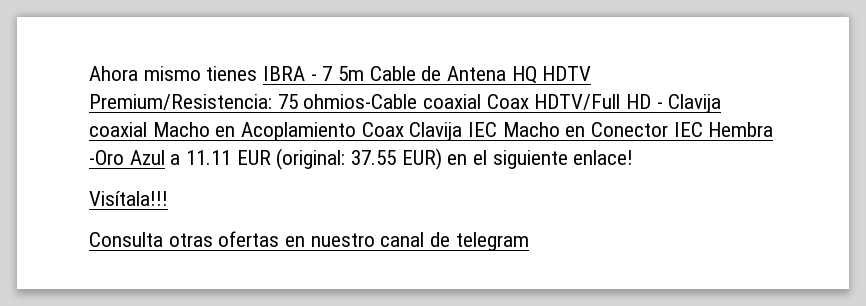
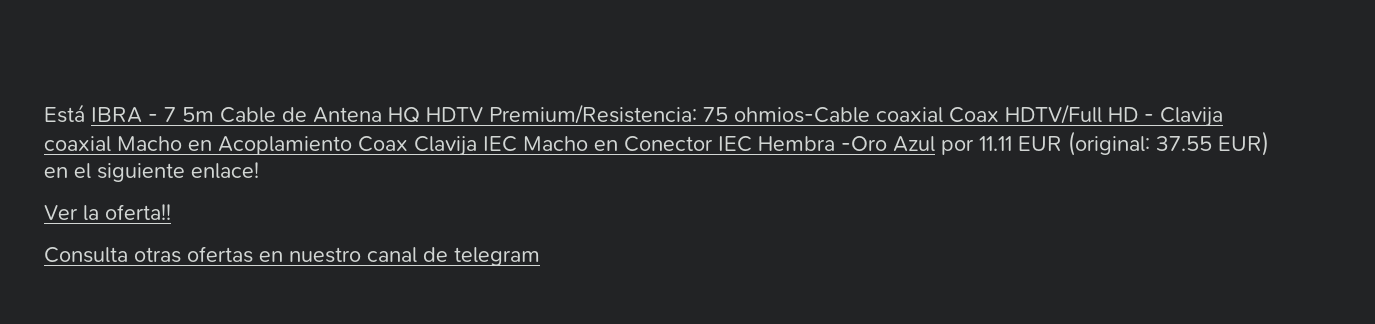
- Ahora mismo tienes IBRA - 7 5m Cable de Antena HQ HDTV Premium/Resistencia: 75 ohmios-Cable coaxial Coax HDTV/Full HD - Clavija coaxial Macho en Acoplamiento Coax Clavija IEC Macho en Conector IEC Hembra -Oro Azul a 11.11 EUR (original: 37.55 EUR) en el siguiente enlace!
+ Está IBRA - 7 5m Cable de Antena HQ HDTV Premium/Resistencia: 75 ohmios-Cable coaxial Coax HDTV/Full HD - Clavija coaxial Macho en Acoplamiento Coax Clavija IEC Macho en Conector IEC Hembra -Oro Azul por 11.11 EUR (original: 37.55 EUR) en el siguiente enlace!
- Visítala!!!
+ Ver la oferta!!

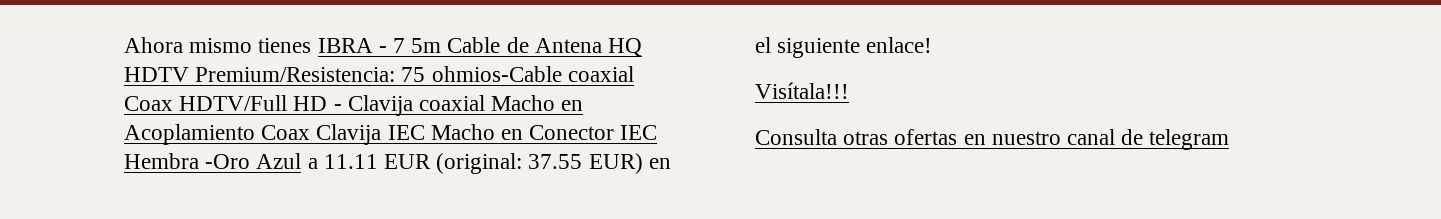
- Está IBRA - 7 5m Cable de Antena HQ HDTV Premium/Resistencia: 75 ohmios-Cable coaxial Coax HDTV/Full HD - Clavija coaxial Macho en Acoplamiento Coax Clavija IEC Macho en Conector IEC Hembra -Oro Azul por 11.11 EUR (original: 37.55 EUR) en el siguiente enlace!
+ Ahora mismo tienes IBRA - 7 5m Cable de Antena HQ HDTV Premium/Resistencia: 75 ohmios-Cable coaxial Coax HDTV/Full HD - Clavija coaxial Macho en Acoplamiento Coax Clavija IEC Macho en Conector IEC Hembra -Oro Azul a 11.11 EUR (original: 37.55 EUR) en el siguiente enlace!
- Ver la oferta!!
+ Visítala!!!

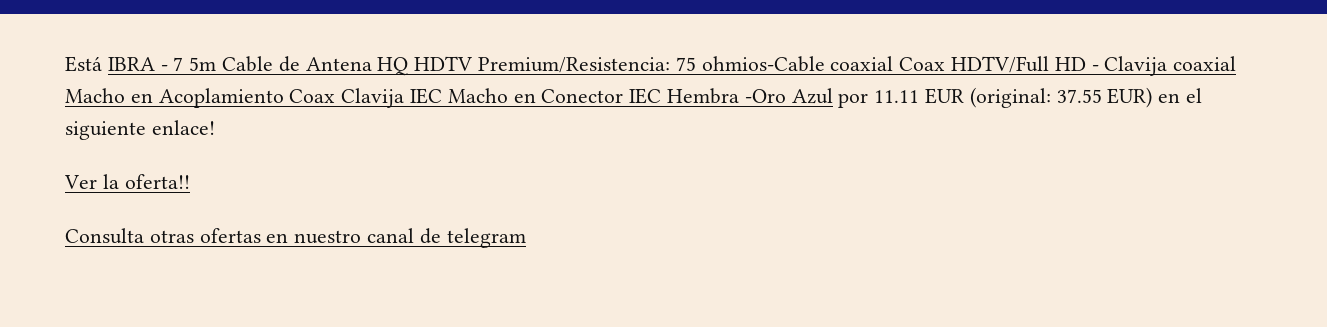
- Ahora mismo tienes IBRA - 7 5m Cable de Antena HQ HDTV Premium/Resistencia: 75 ohmios-Cable coaxial Coax HDTV/Full HD - Clavija coaxial Macho en Acoplamiento Coax Clavija IEC Macho en Conector IEC Hembra -Oro Azul a 11.11 EUR (original: 37.55 EUR) en el siguiente enlace!
+ Está IBRA - 7 5m Cable de Antena HQ HDTV Premium/Resistencia: 75 ohmios-Cable coaxial Coax HDTV/Full HD - Clavija coaxial Macho en Acoplamiento Coax Clavija IEC Macho en Conector IEC Hembra -Oro Azul por 11.11 EUR (original: 37.55 EUR) en el siguiente enlace!
- Visítala!!!
+ Ver la oferta!!

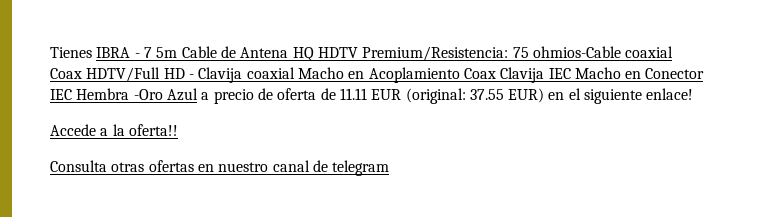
- Está IBRA - 7 5m Cable de Antena HQ HDTV Premium/Resistencia: 75 ohmios-Cable coaxial Coax HDTV/Full HD - Clavija coaxial Macho en Acoplamiento Coax Clavija IEC Macho en Conector IEC Hembra -Oro Azul por 11.11 EUR (original: 37.55 EUR) en el siguiente enlace!
+ Tienes IBRA - 7 5m Cable de Antena HQ HDTV Premium/Resistencia: 75 ohmios-Cable coaxial Coax HDTV/Full HD - Clavija coaxial Macho en Acoplamiento Coax Clavija IEC Macho en Conector IEC Hembra -Oro Azul a precio de oferta de 11.11 EUR (original: 37.55 EUR) en el siguiente enlace!
- Ver la oferta!!
+ Accede a la oferta!!

